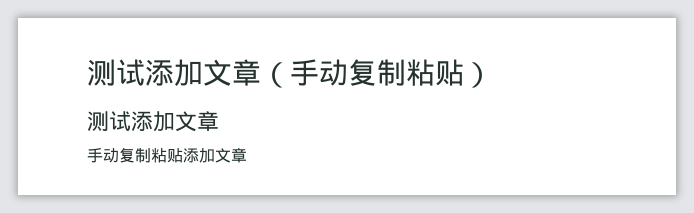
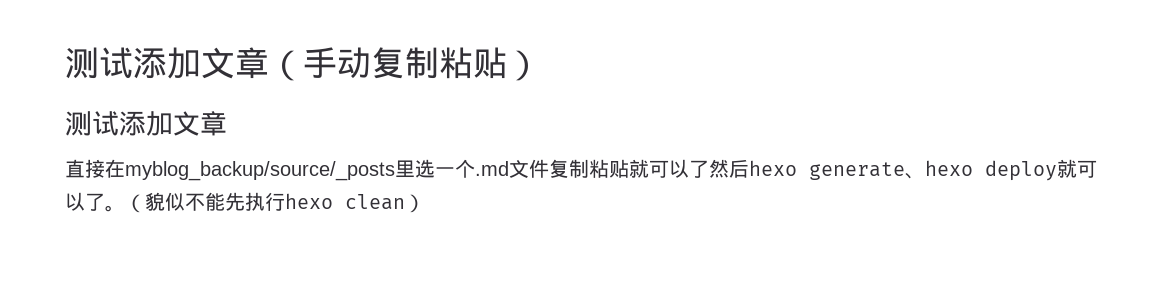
- 手动复制粘贴添加文章
+ 直接在myblog_backup/source/_posts里选一个.md文件复制粘贴就可以了然后hexo generate、hexo deploy就可以了。（貌似不能先执行hexo clean）

